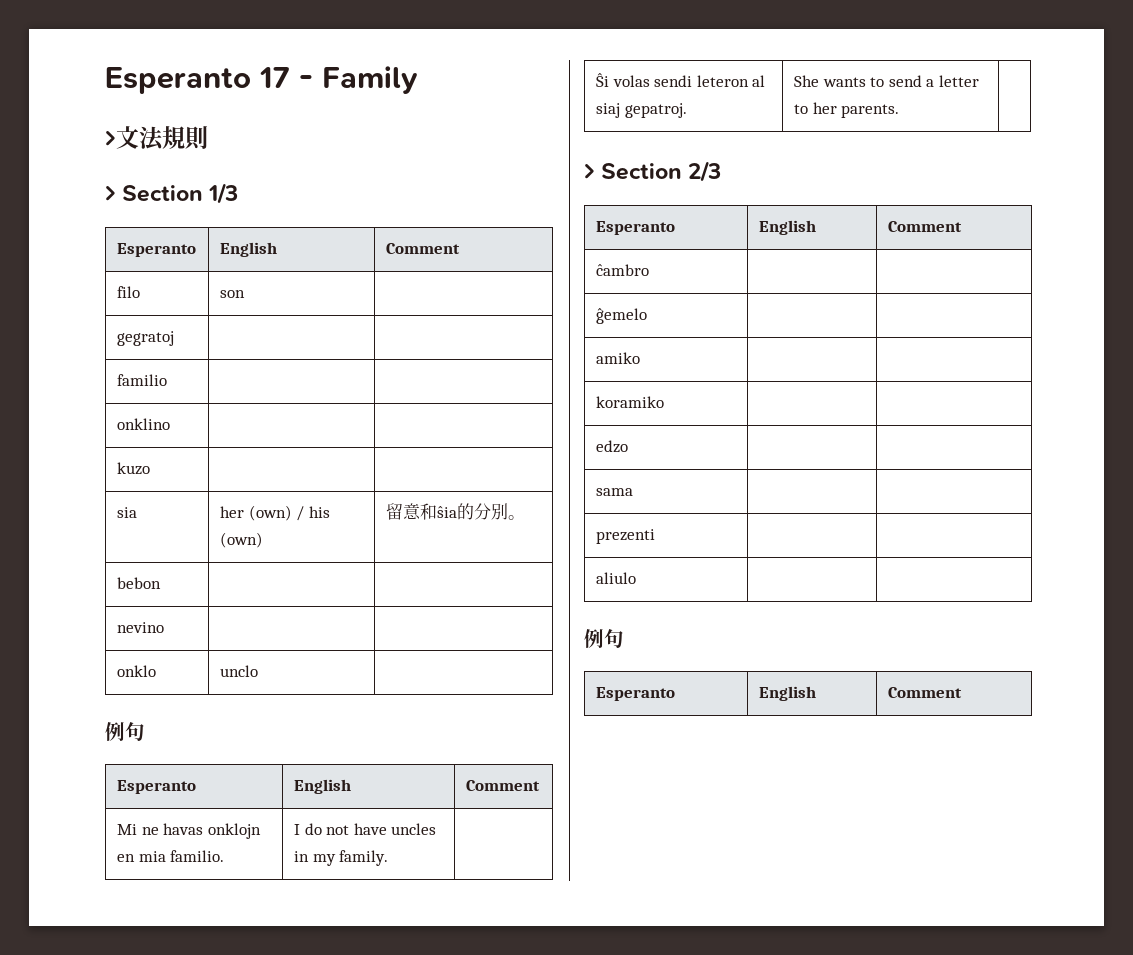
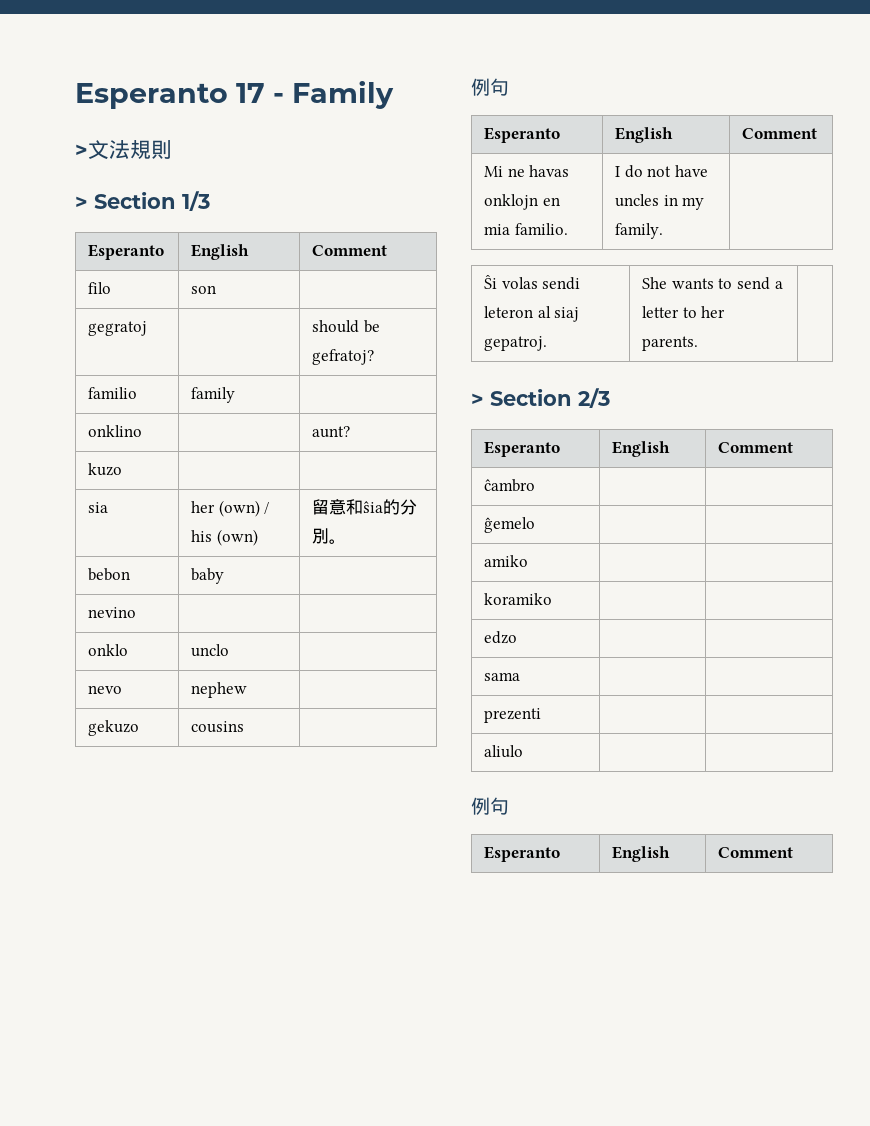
- gegratoj | |
+ gegratoj | | should be gefratoj?
- familio | |
+ familio | family |
- onklino | |
+ onklino | | aunt?
- bebon | |
+ bebon | baby |
+ nevo | nephew |
+ gekuzo | cousins |

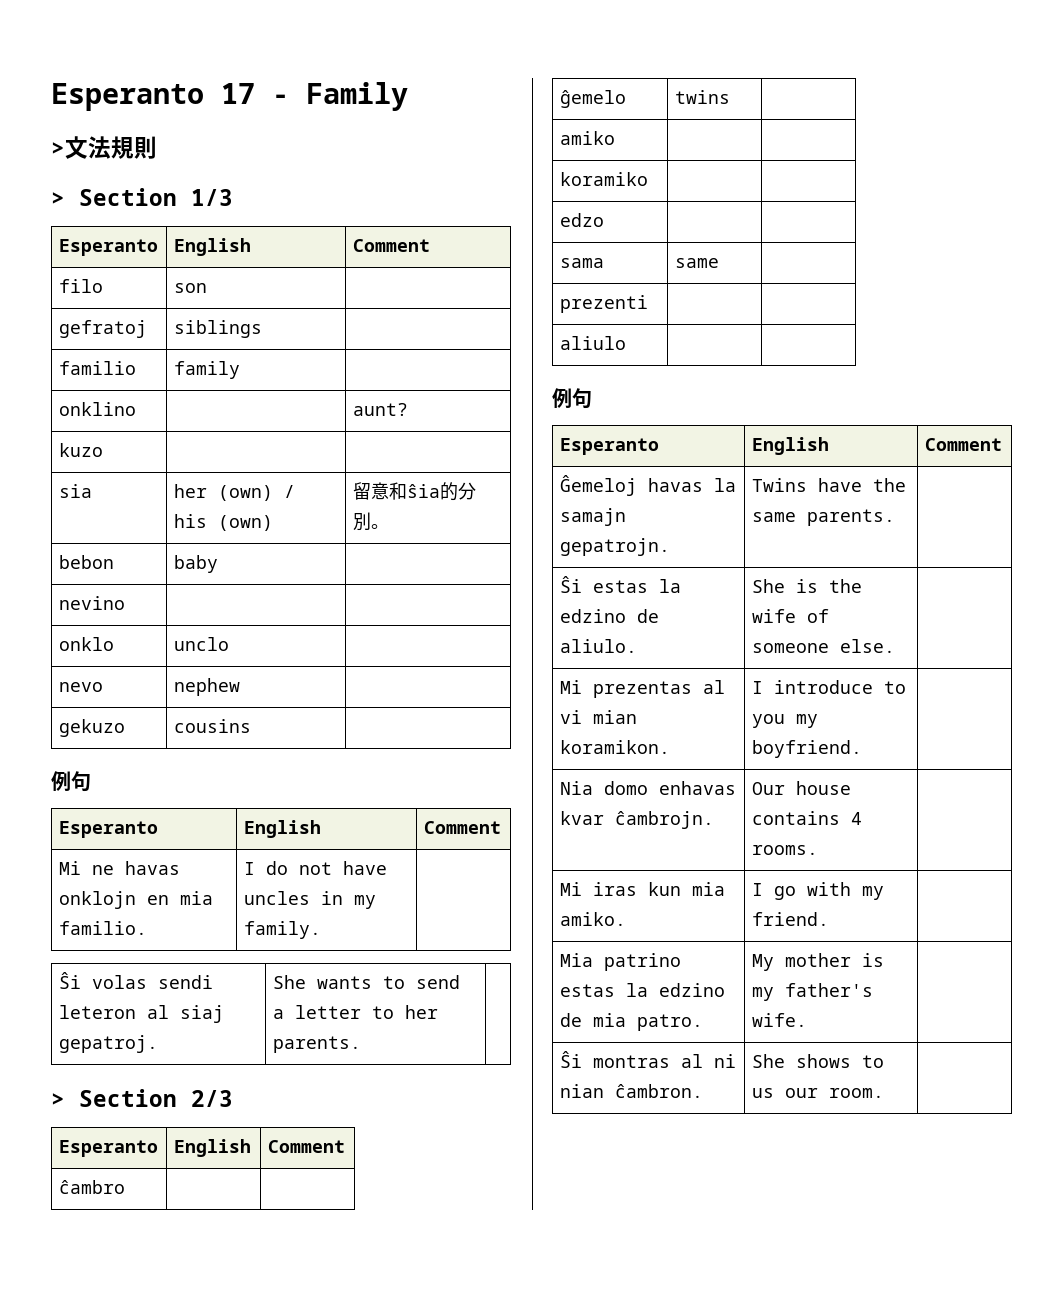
- gegratoj | | should be gefratoj?
+ gefratoj | siblings |
- ĝemelo | |
+ ĝemelo | twins |
- sama | |
+ sama | same |
+ Ĝemeloj havas la samajn gepatrojn. | Twins have the same parents. |
+ Ŝi estas la edzino de aliulo. | She is the wife of someone else. |
+ Mi prezentas al vi mian koramikon. | I introduce to you my boyfriend. |
+ Nia domo enhavas kvar ĉambrojn. | Our house contains 4 rooms. |
+ Mi iras kun mia amiko. | I go with my friend. |
+ Mia patrino estas la edzino de mia patro. | My mother is my father's wife. |
+ Ŝi montras al ni nian ĉambron. | She shows to us our room. |

